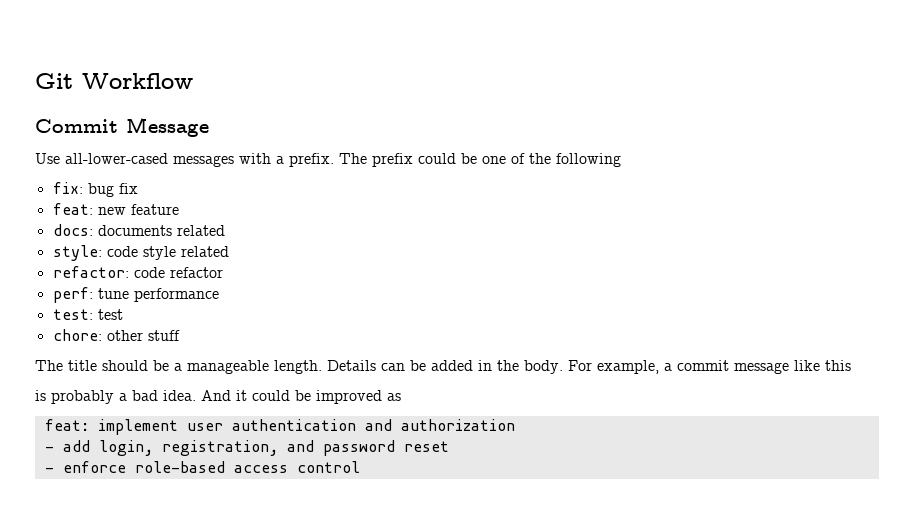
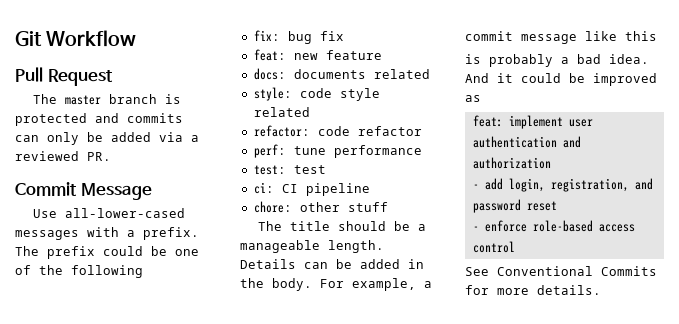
+ Pull Request
+ The master branch is protected and commits can only be added via a reviewed PR.
+ ci: CI pipeline
+ See Conventional Commits for more details.

